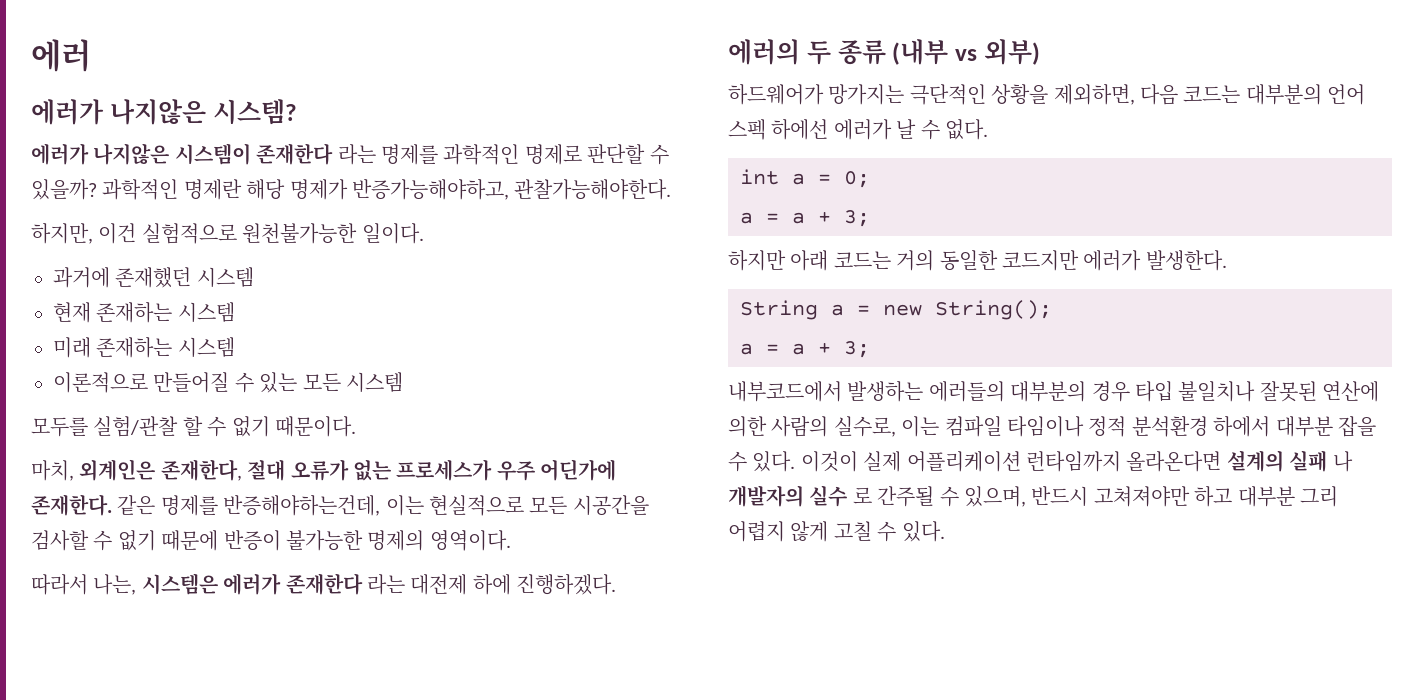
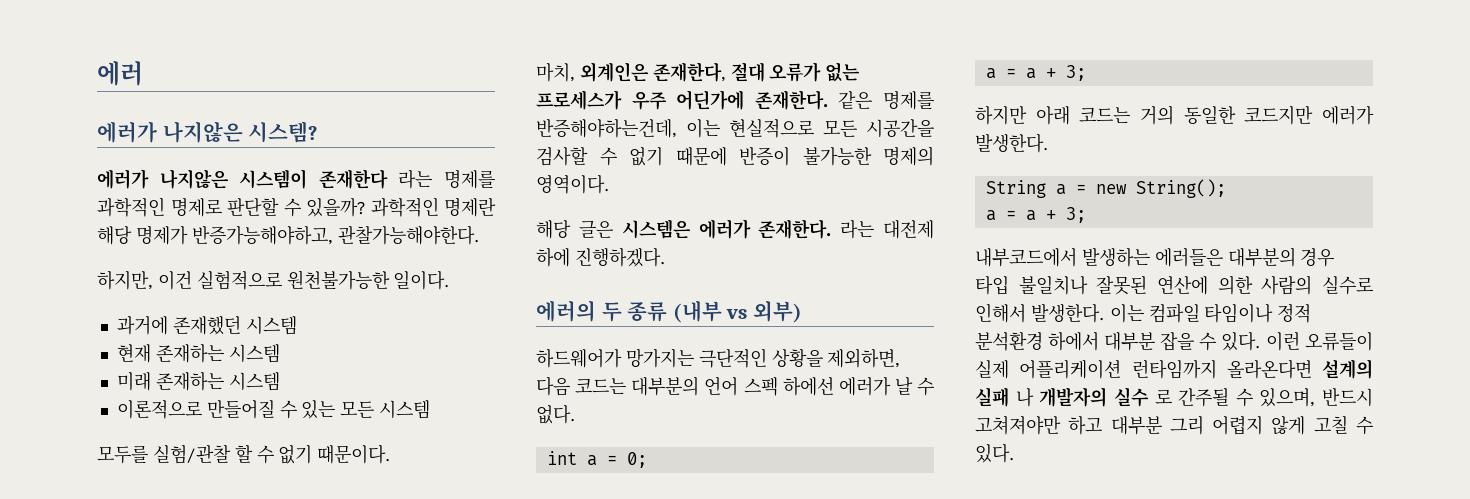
- 따라서 나는, 시스템은 에러가 존재한다 라는 대전제 하에 진행하겠다.
+ 해당 글은 시스템은 에러가 존재한다. 라는 대전제 하에 진행하겠다.
- 내부코드에서 발생하는 에러들의 대부분의 경우 타입 불일치나 잘못된 연산에 의한 사람의 실수로, 이는 컴파일 타임이나 정적 분석환경 하에서 대부분 잡을 수 있다.
+ 내부코드에서 발생하는 에러들은 대부분의 경우 타입 불일치나 잘못된 연산에 의한 사람의 실수로 인해서 발생한다. 이는 컴파일 타임이나 정적 분석환경 하에서 대부분 잡을 수 있다.
- 이것이 실제 어플리케이션 런타임까지 올라온다면 설계의 실패 나 개발자의 실수 로 간주될 수 있으며, 반드시 고쳐져야만 하고 대부분 그리 어렵지 않게 고칠 수 있다.
+ 이런 오류들이 실제 어플리케이션 런타임까지 올라온다면 설계의 실패 나 개발자의 실수 로 간주될 수 있으며, 반드시 고쳐져야만 하고 대부분 그리 어렵지 않게 고칠 수 있다.

